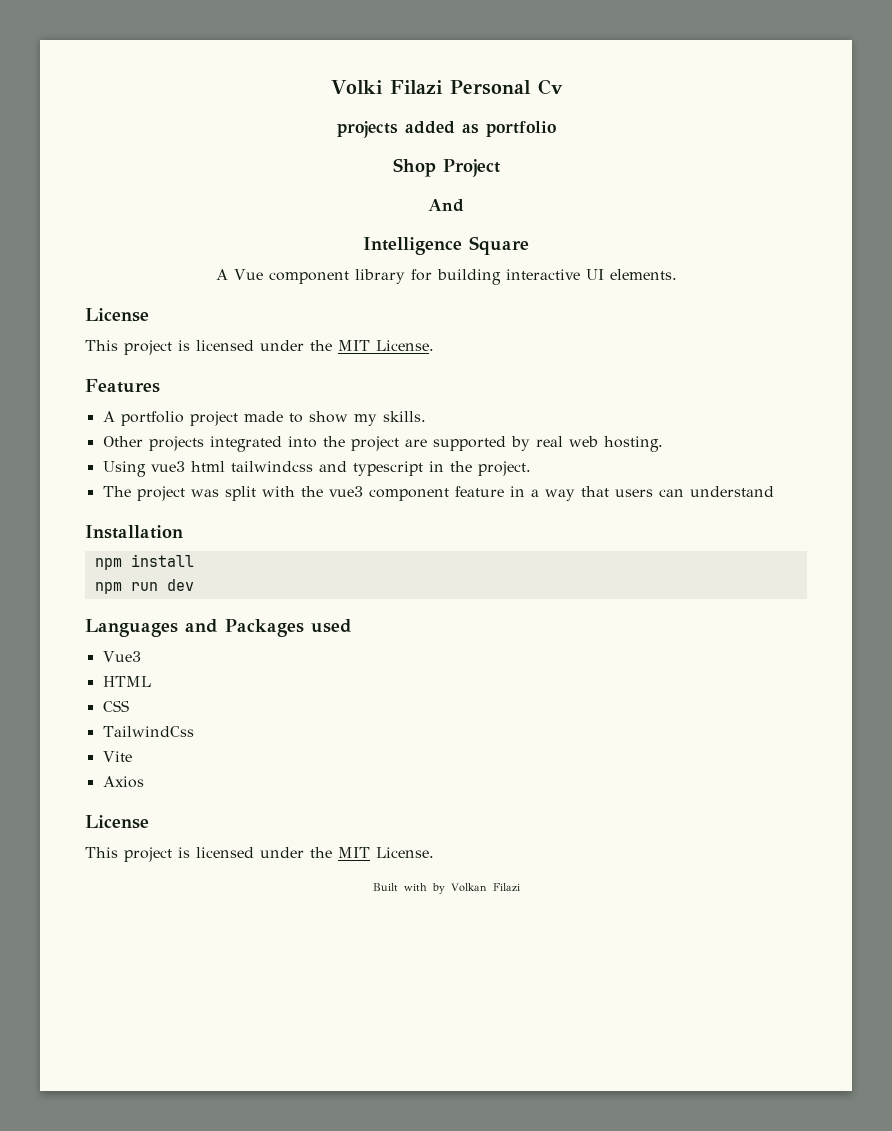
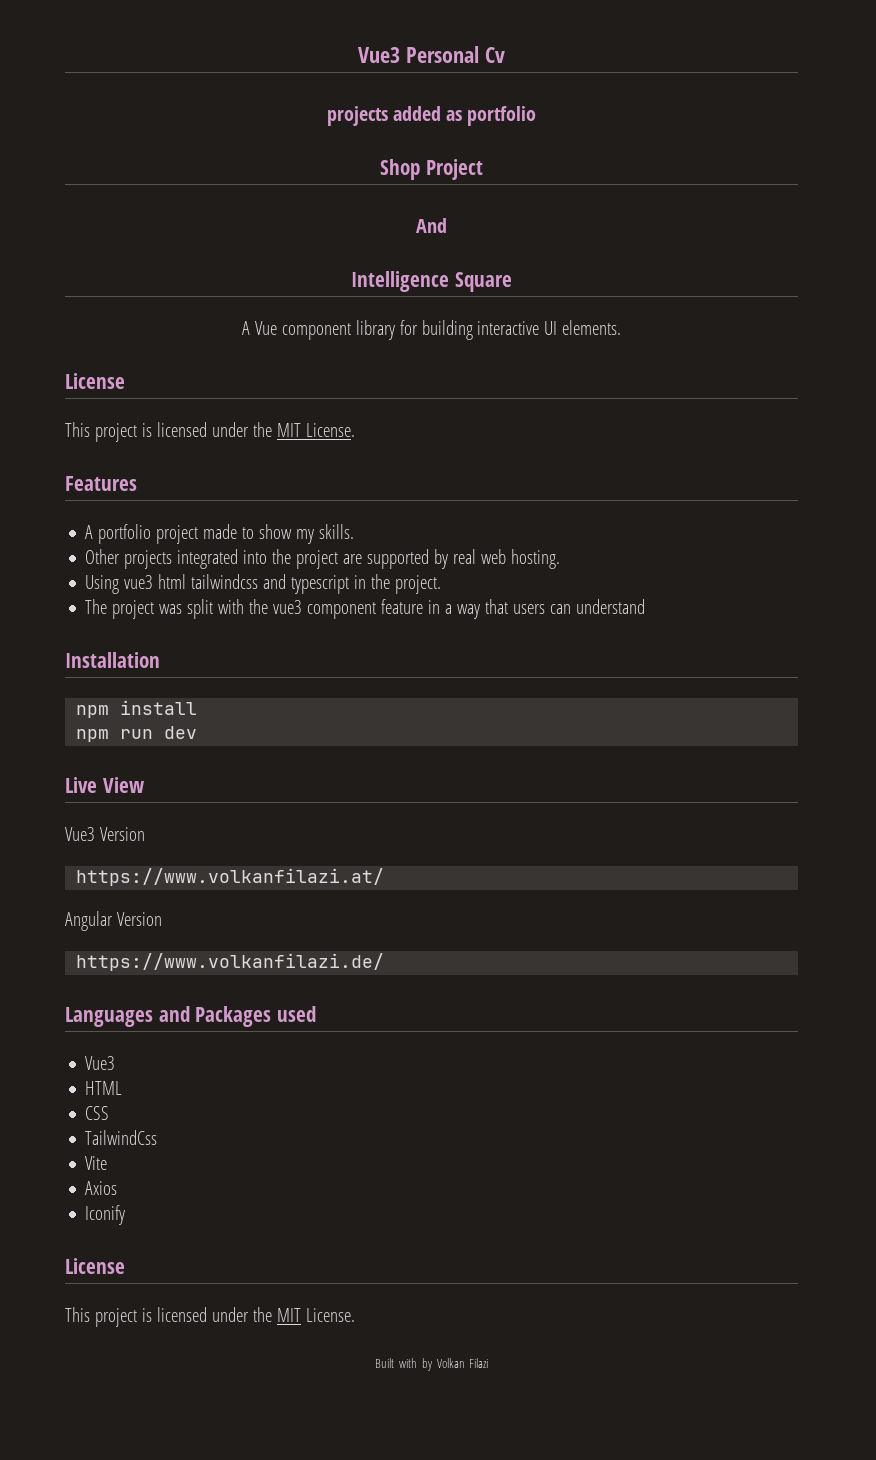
- Volki Filazi Personal Cv
+ Vue3 Personal Cv
+ Live View
+ Vue3 Version
+ https://www.volkanfilazi.at/
+ Angular Version
+ https://www.volkanfilazi.de/
+ Iconify

